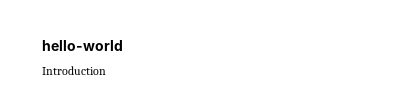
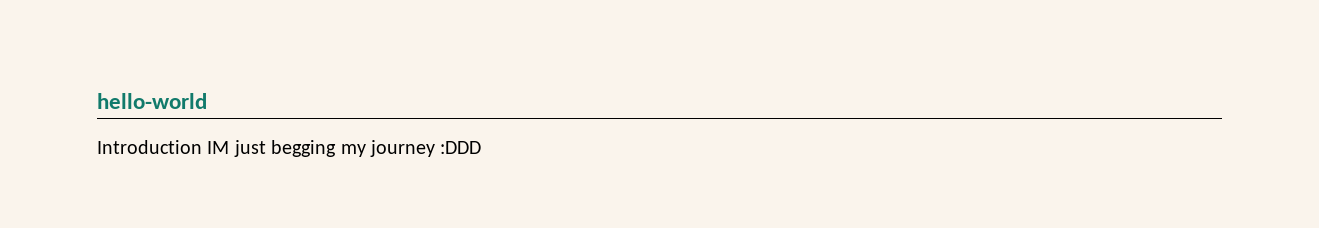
- Introduction
+ Introduction IM just begging my journey :DDD

